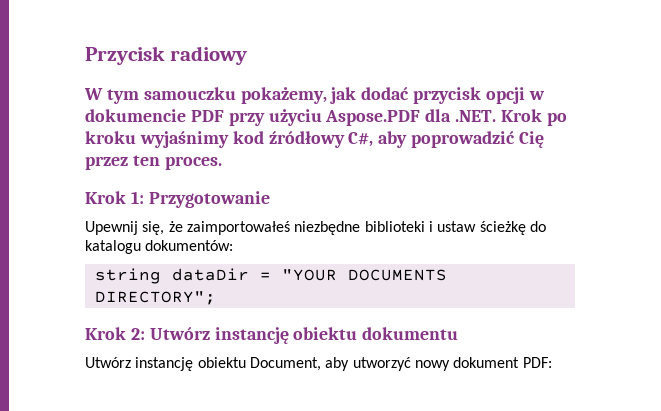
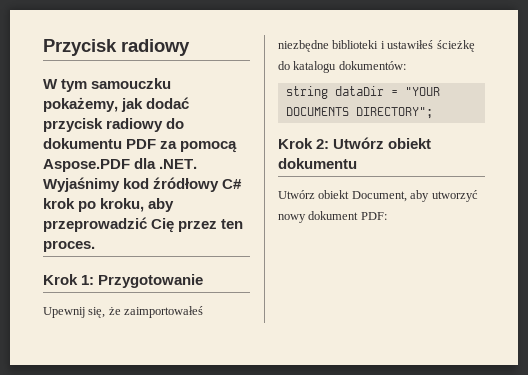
- W tym samouczku pokażemy, jak dodać przycisk opcji w dokumencie PDF przy użyciu Aspose.PDF dla .NET. Krok po kroku wyjaśnimy kod źródłowy C#, aby poprowadzić Cię przez ten proces.
+ W tym samouczku pokażemy, jak dodać przycisk radiowy do dokumentu PDF za pomocą Aspose.PDF dla .NET. Wyjaśnimy kod źródłowy C# krok po kroku, aby przeprowadzić Cię przez ten proces.
- Upewnij się, że zaimportowałeś niezbędne biblioteki i ustaw ścieżkę do katalogu dokumentów:
+ Upewnij się, że zaimportowałeś niezbędne biblioteki i ustawiłeś ścieżkę do katalogu dokumentów:
- Krok 2: Utwórz instancję obiektu dokumentu
+ Krok 2: Utwórz obiekt dokumentu
- Utwórz instancję obiektu Document, aby utworzyć nowy dokument PDF:
+ Utwórz obiekt Document, aby utworzyć nowy dokument PDF:

